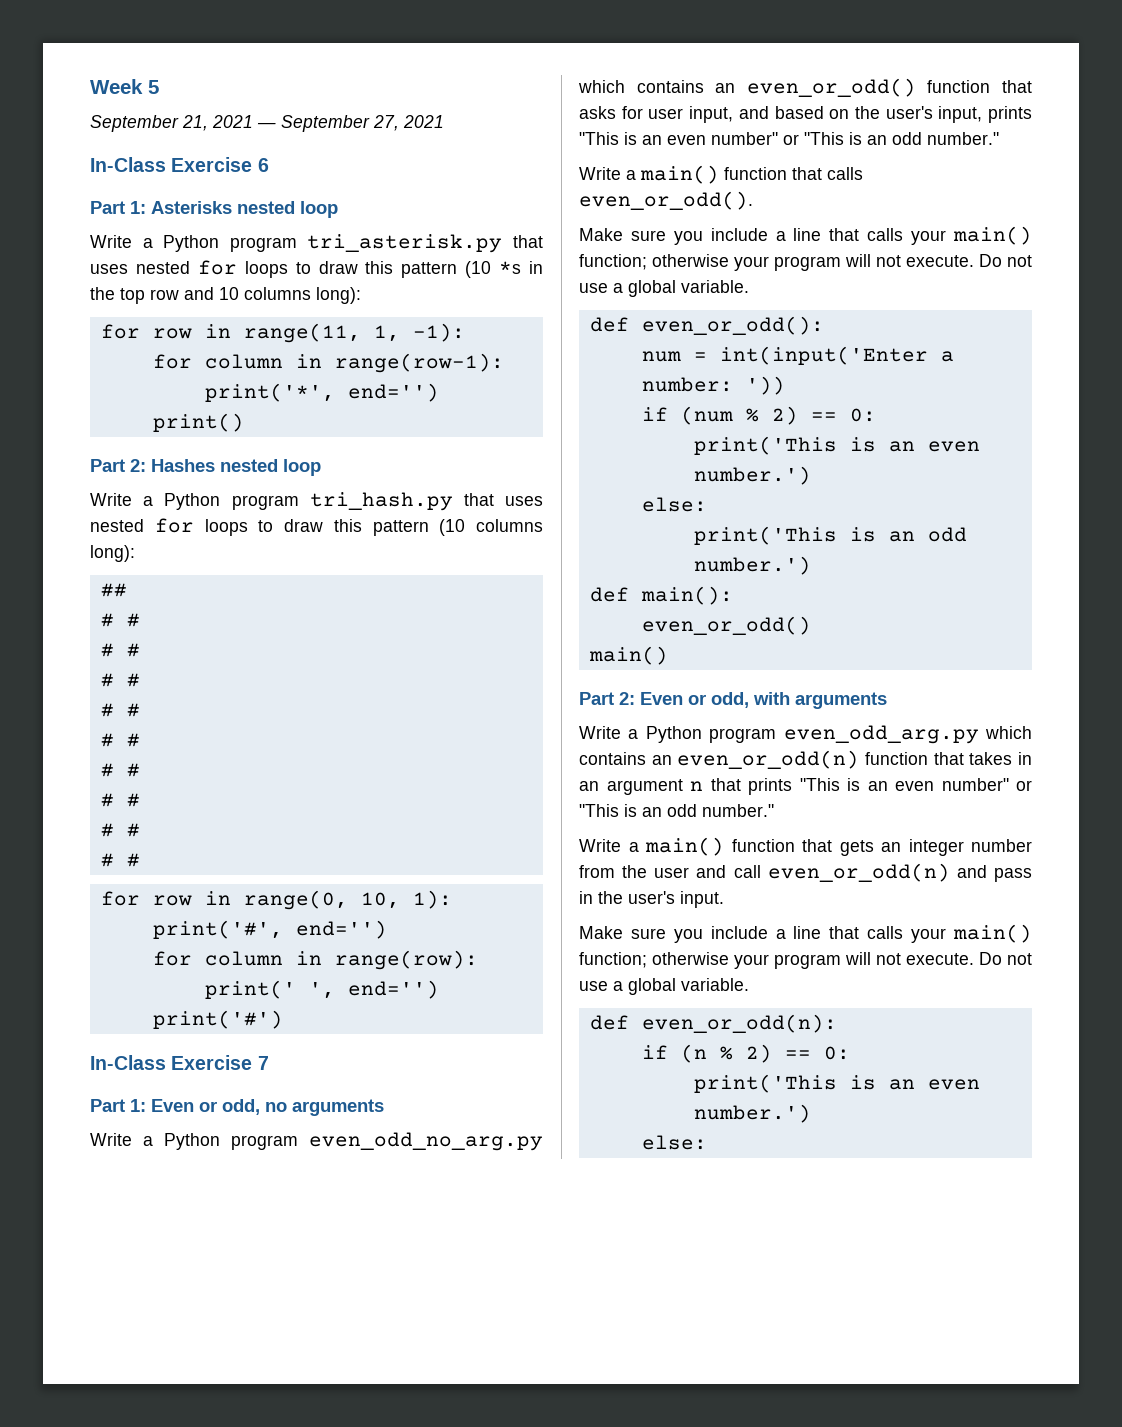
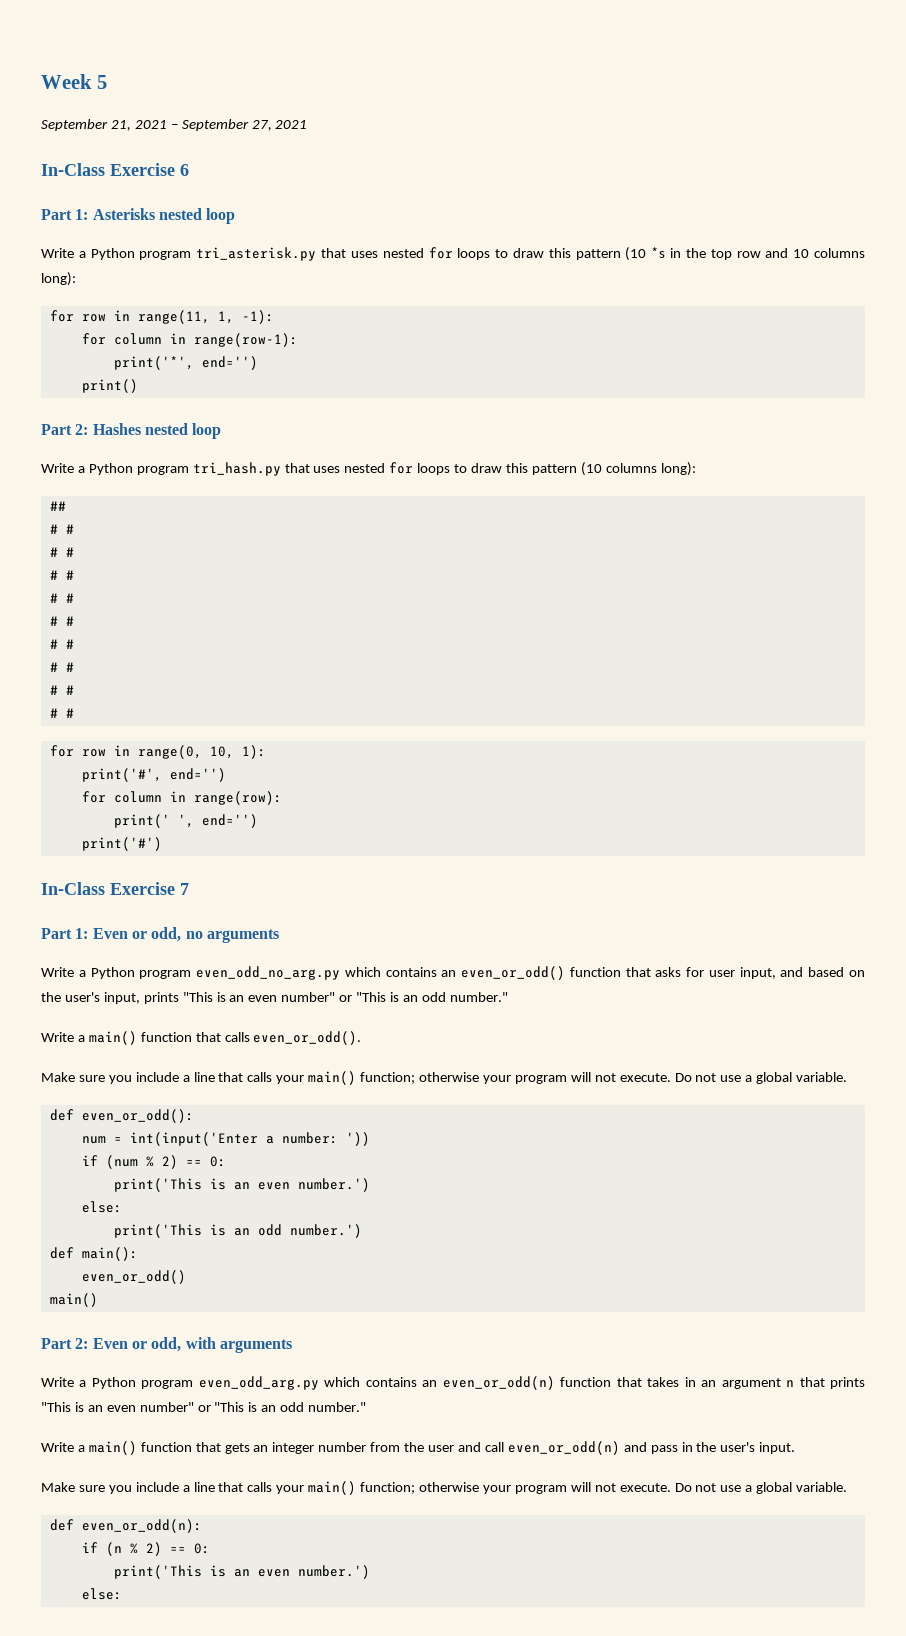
- September 21, 2021 — September 27, 2021
+ September 21, 2021 – September 27, 2021

